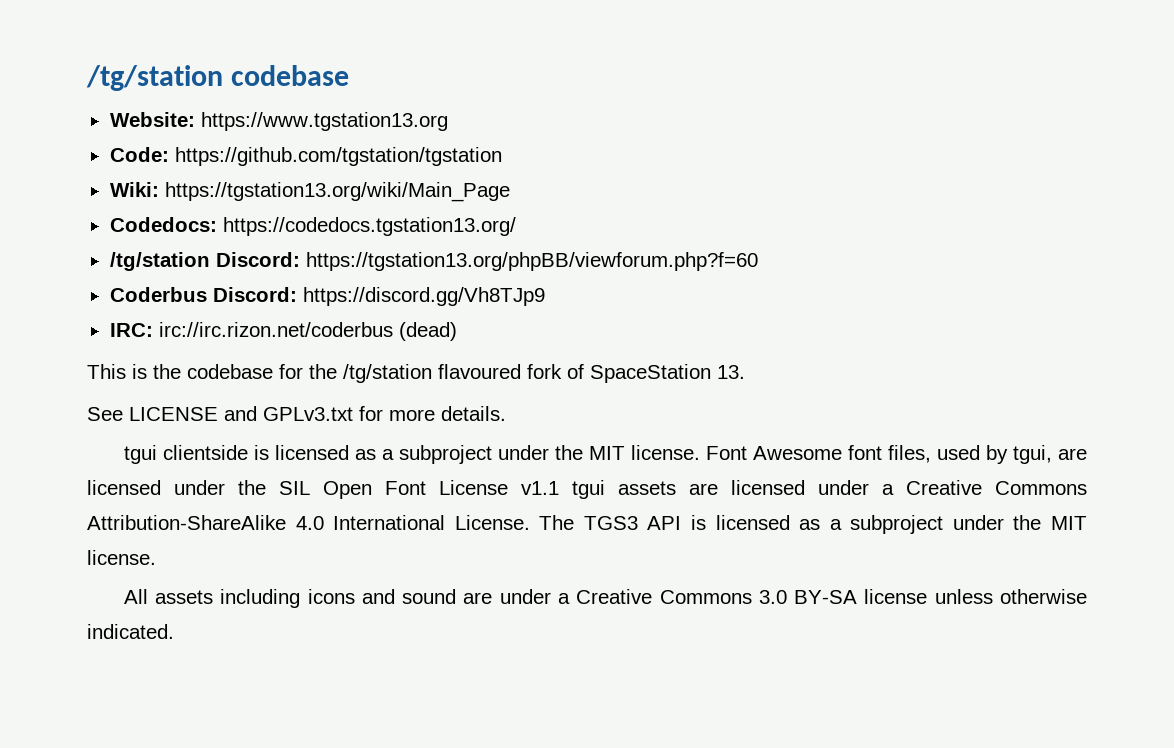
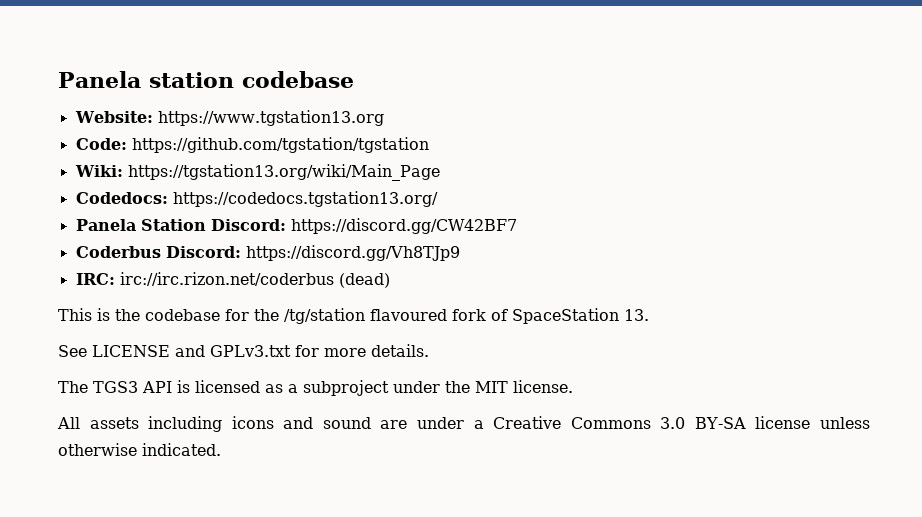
- /tg/station codebase
+ Panela station codebase
- /tg/station Discord: https://tgstation13.org/phpBB/viewforum.php?f=60
+ Panela Station Discord: https://discord.gg/CW42BF7
- tgui clientside is licensed as a subproject under the MIT license. Font Awesome font files, used by tgui, are licensed under the SIL Open Font License v1.1 tgui assets are licensed under a Creative Commons Attribution-ShareAlike 4.0 International License.

